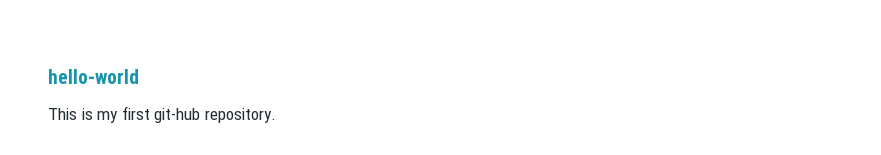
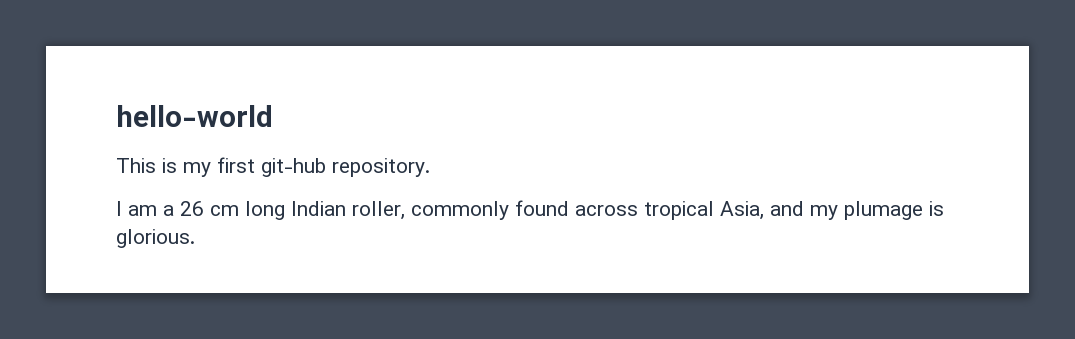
+ I am a 26 cm long Indian roller, commonly found across tropical Asia, and my plumage is glorious.

